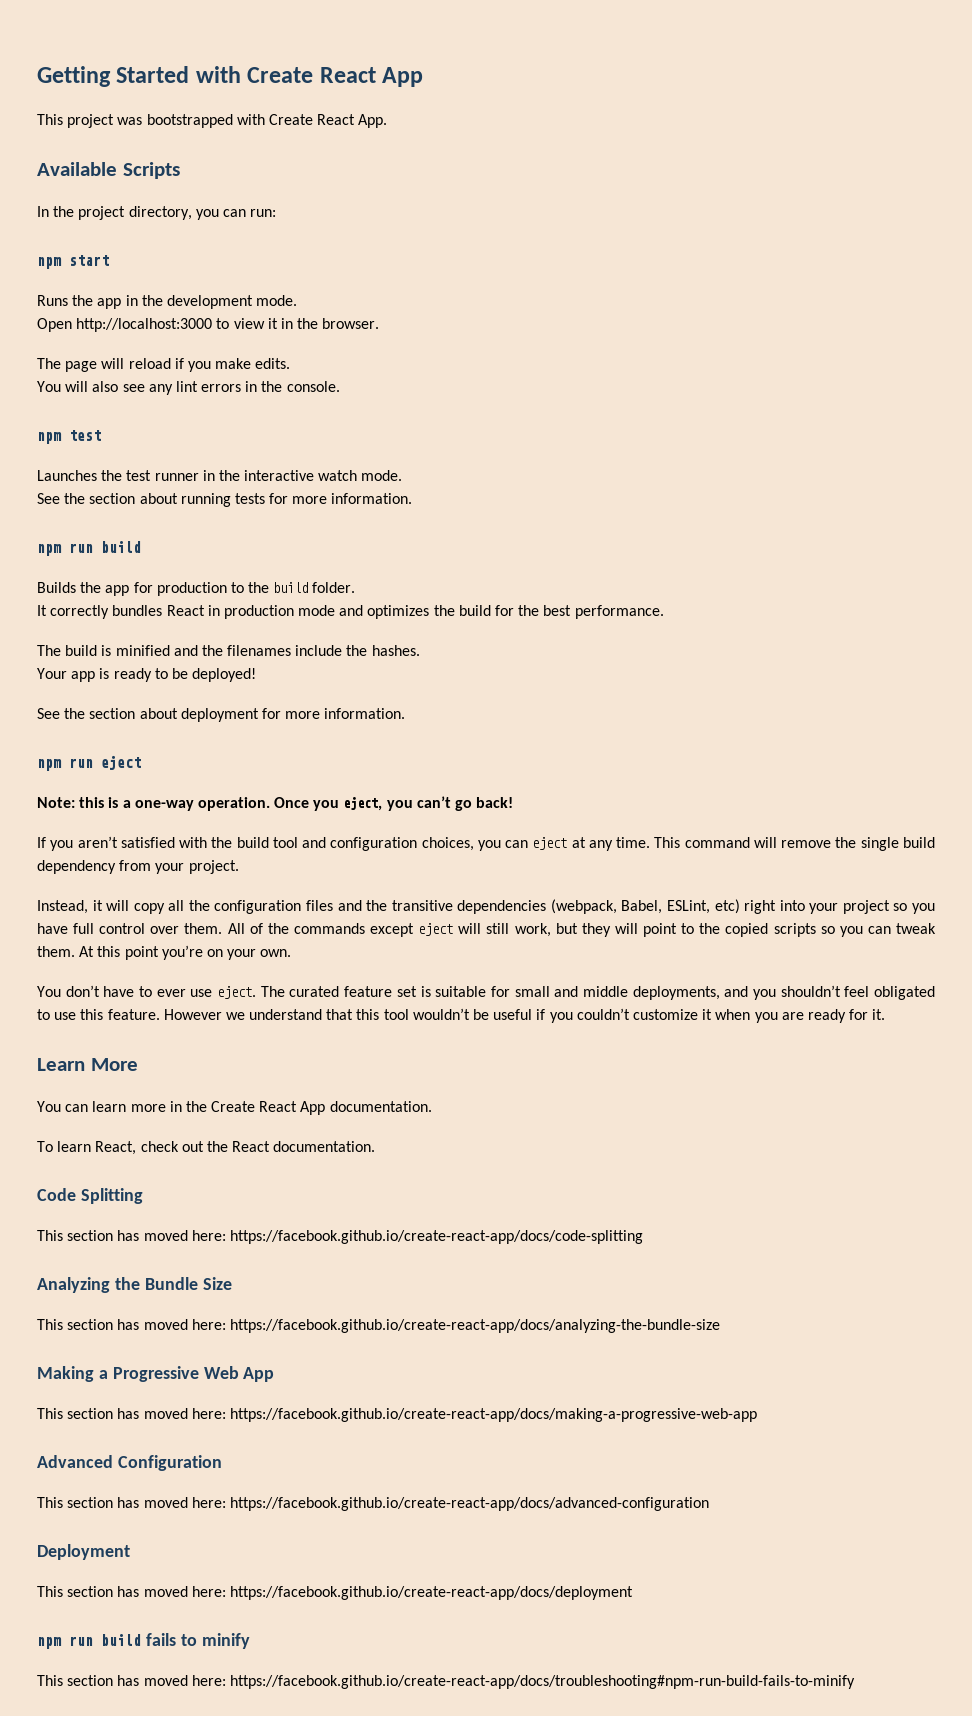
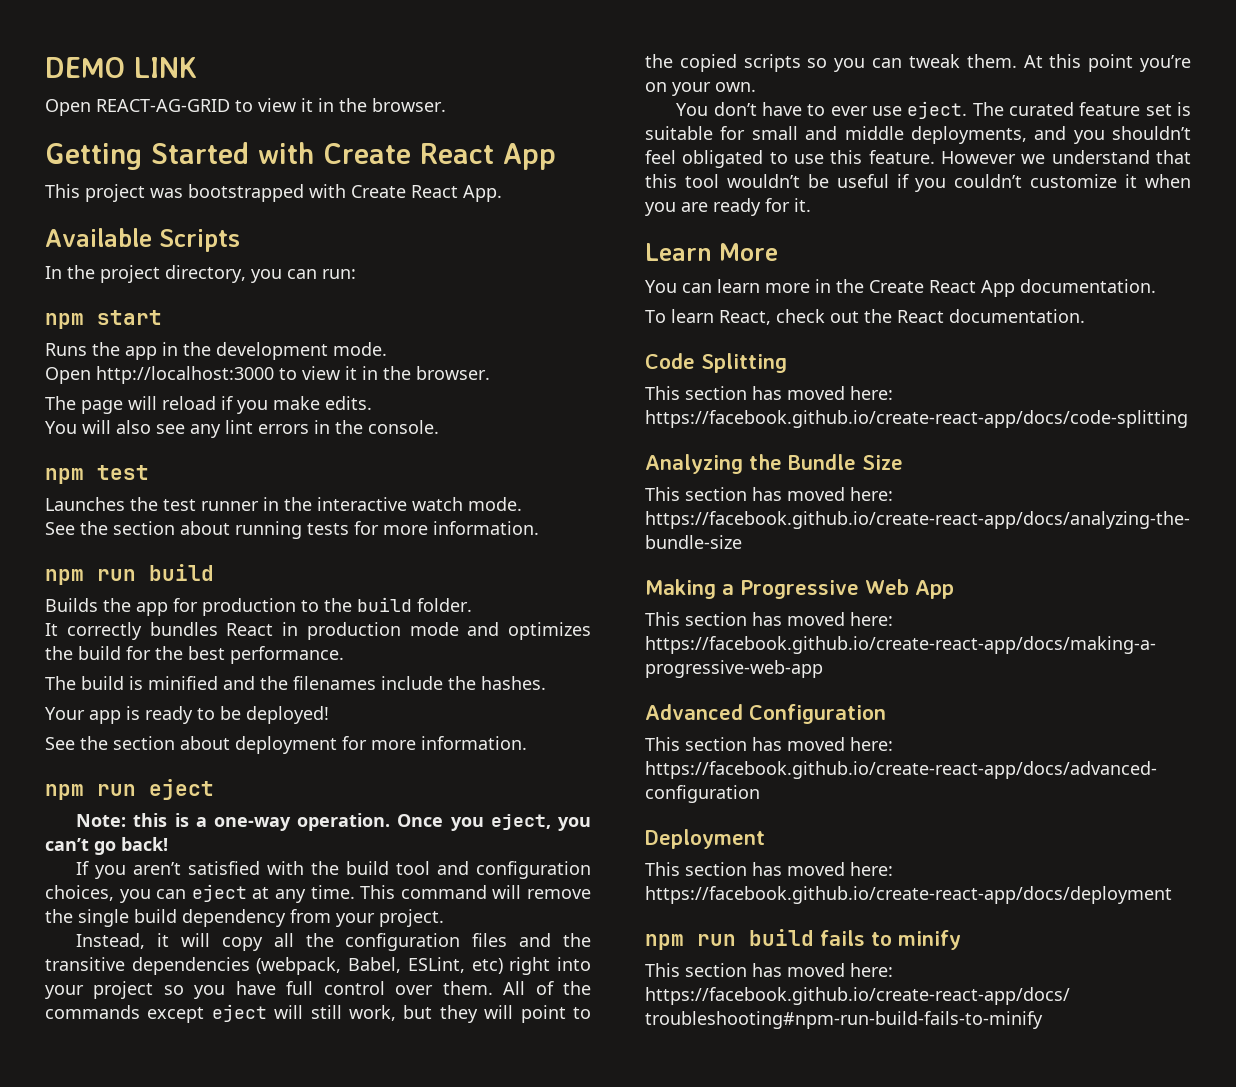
+ DEMO LINK
+ Open REACT-AG-GRID to view it in the browser.

